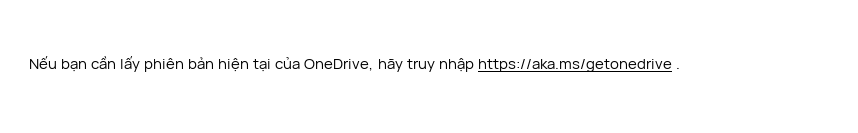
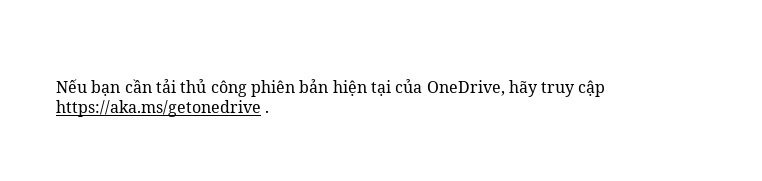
- Nếu bạn cần lấy phiên bản hiện tại của OneDrive, hãy truy nhập https://aka.ms/getonedrive .
+ Nếu bạn cần tải thủ công phiên bản hiện tại của OneDrive, hãy truy cập https://aka.ms/getonedrive .

